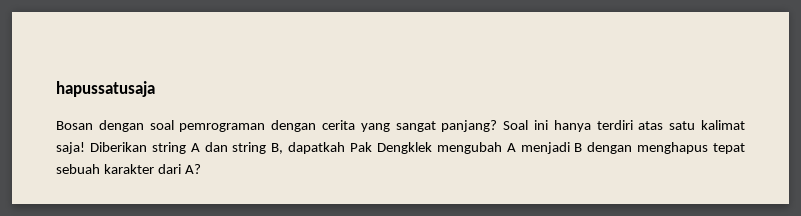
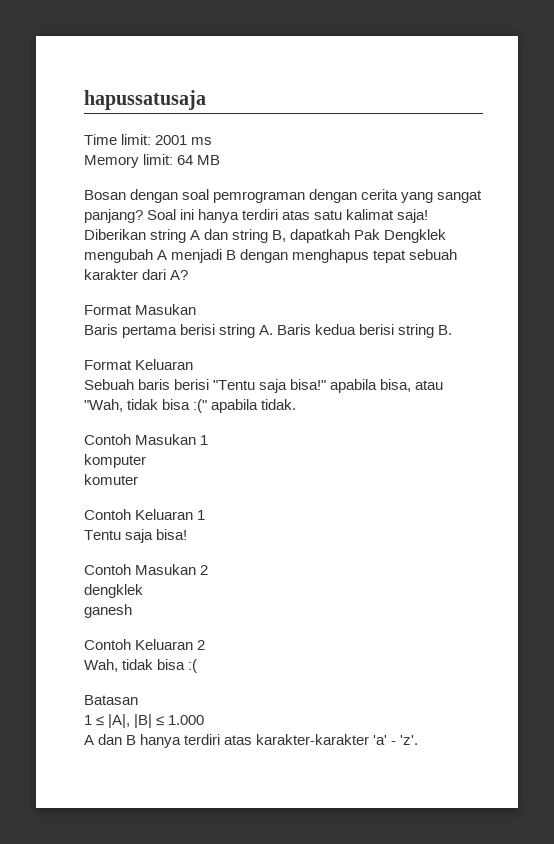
+ Time limit: 2001 ms
+ Memory limit: 64 MB
+ Format Masukan
+ Baris pertama berisi string A. Baris kedua berisi string B.
+ Format Keluaran
+ Sebuah baris berisi "Tentu saja bisa!" apabila bisa, atau "Wah, tidak bisa :(" apabila tidak.
+ Contoh Masukan 1
+ komputer
+ komuter
+ Contoh Keluaran 1
+ Tentu saja bisa!
+ Contoh Masukan 2
+ dengklek
+ ganesh
+ Contoh Keluaran 2
+ Wah, tidak bisa :(
+ Batasan
+ 1 ≤ |A|, |B| ≤ 1.000
+ A dan B hanya terdiri atas karakter-karakter 'a' - 'z'.

